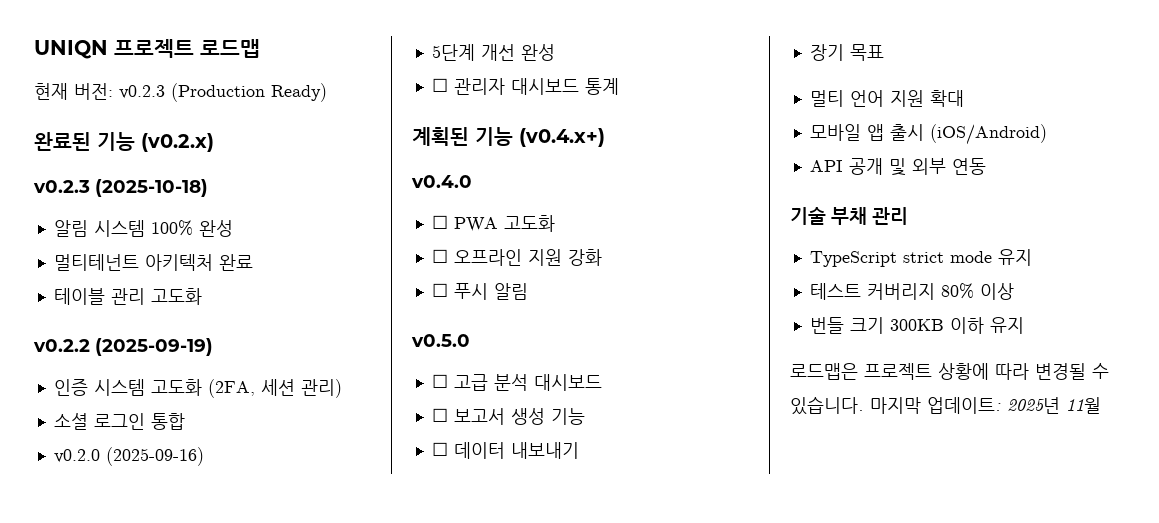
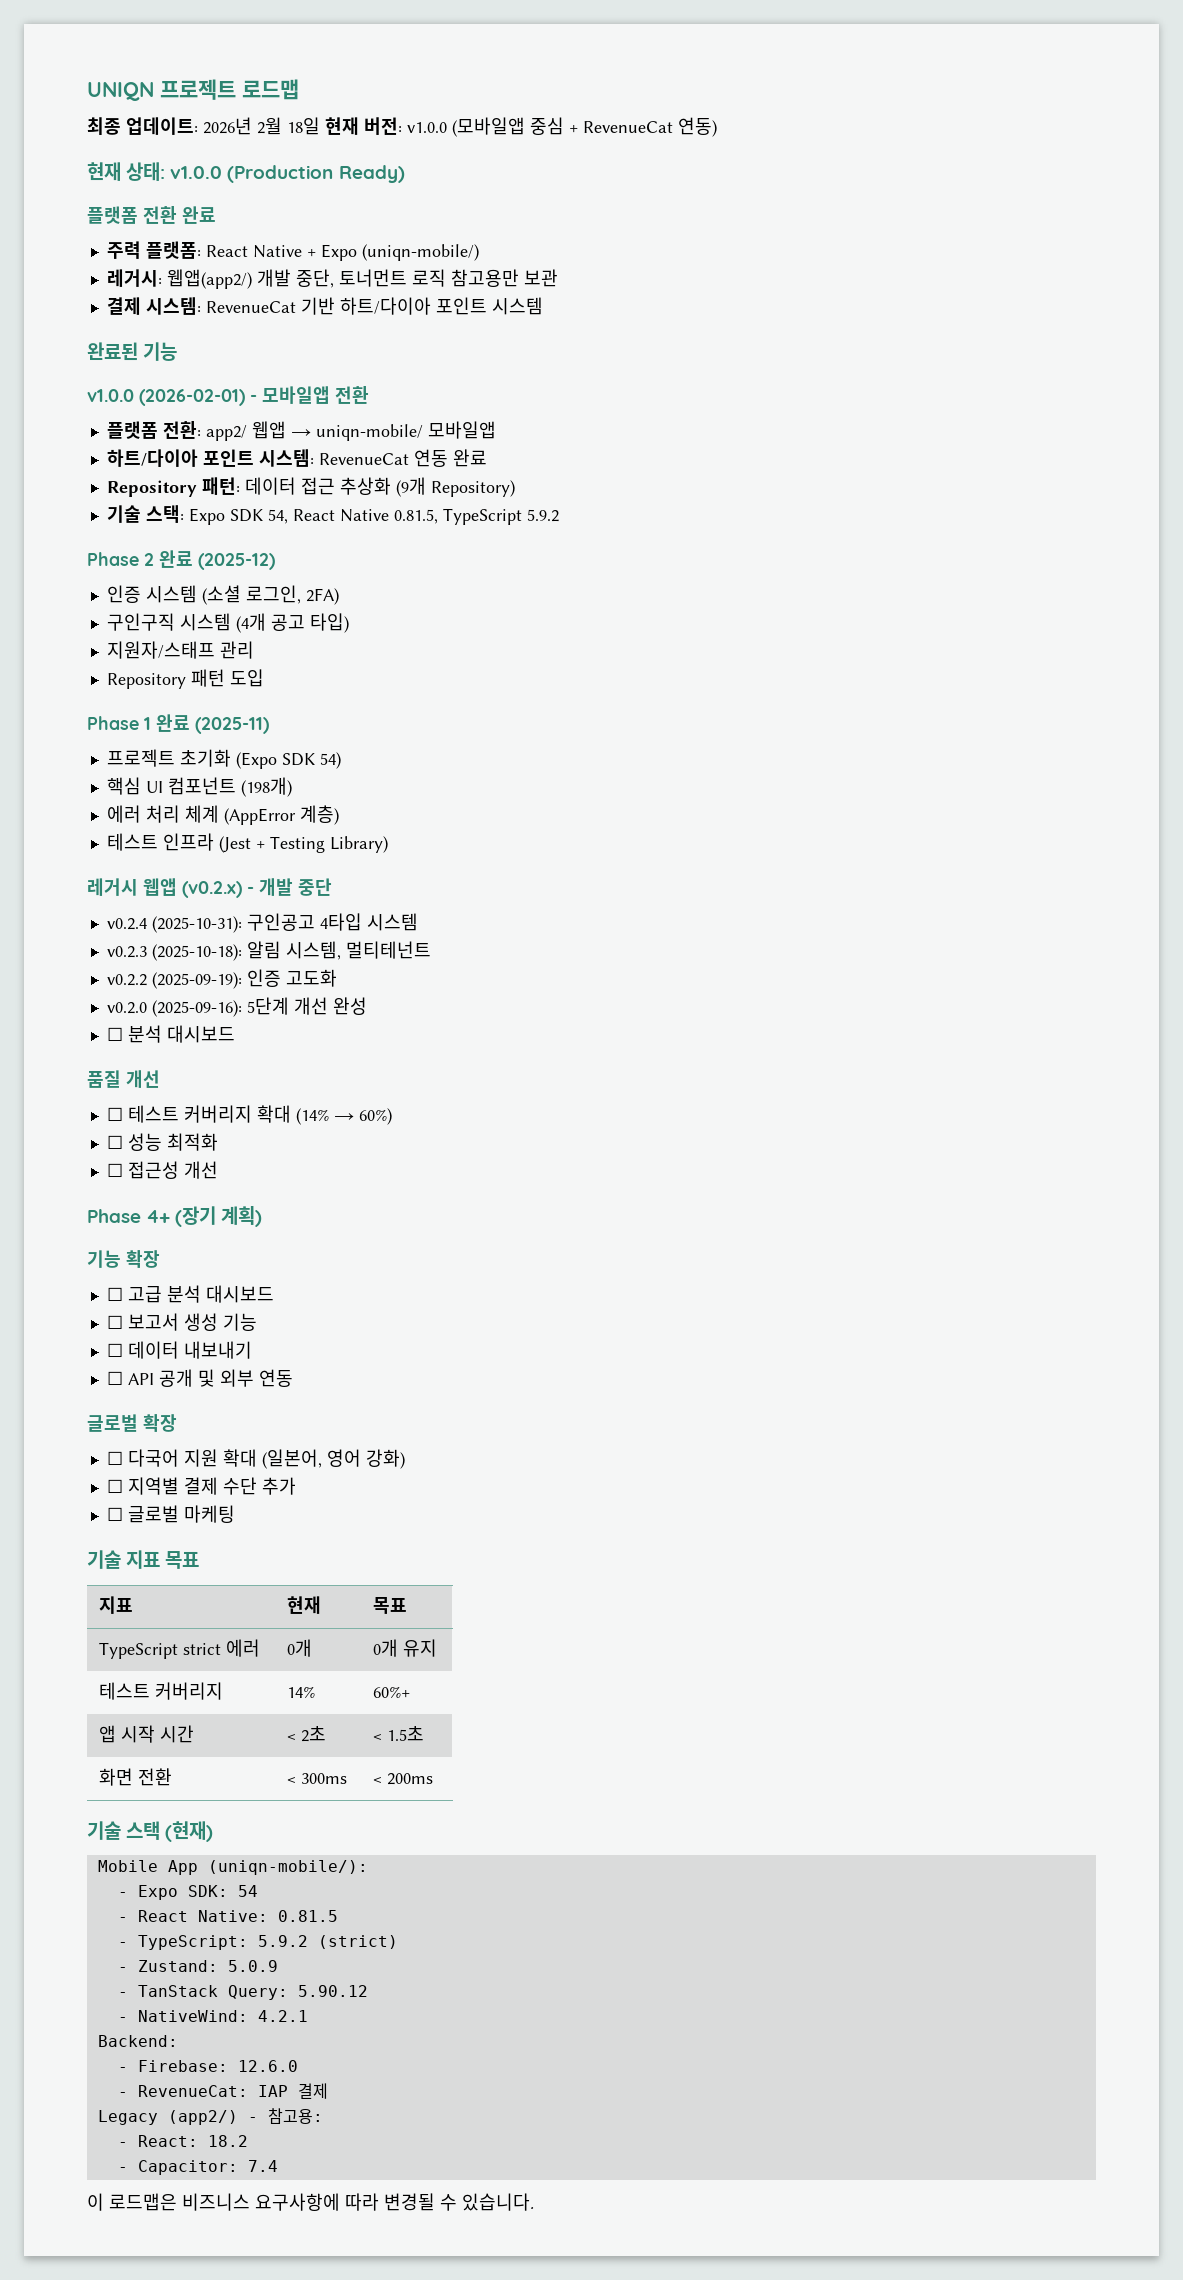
- 현재 버전: v0.2.3 (Production Ready)
- 완료된 기능 (v0.2.x)
- v0.2.3 (2025-10-18)
- 알림 시스템 100% 완성
- 멀티테넌트 아키텍처 완료
- 테이블 관리 고도화
- v0.2.2 (2025-09-19)
- 인증 시스템 고도화 (2FA, 세션 관리)
- 소셜 로그인 통합
+ 최종 업데이트: 2026년 2월 18일 현재 버전: v1.0.0 (모바일앱 중심 + RevenueCat 연동)
+ 현재 상태: v1.0.0 (Production Ready)
+ 플랫폼 전환 완료
+ 주력 플랫폼: React Native + Expo (uniqn-mobile/)
+ 레거시: 웹앱(app2/) 개발 중단, 토너먼트 로직 참고용만 보관
+ 결제 시스템: RevenueCat 기반 하트/다이아 포인트 시스템
+ 완료된 기능
+ v1.0.0 (2026-02-01) - 모바일앱 전환
+ 플랫폼 전환: app2/ 웹앱 → uniqn-mobile/ 모바일앱
+ 하트/다이아 포인트 시스템: RevenueCat 연동 완료
+ Repository 패턴: 데이터 접근 추상화 (9개 Repository)
+ 기술 스택: Expo SDK 54, React Native 0.81.5, TypeScript 5.9.2
+ Phase 2 완료 (2025-12)
+ 인증 시스템 (소셜 로그인, 2FA)
+ 구인구직 시스템 (4개 공고 타입)
+ 지원자/스태프 관리
+ Repository 패턴 도입
+ Phase 1 완료 (2025-11)
+ 프로젝트 초기화 (Expo SDK 54)
+ 핵심 UI 컴포넌트 (198개)
+ 에러 처리 체계 (AppError 계층)
+ 테스트 인프라 (Jest + Testing Library)
+ 레거시 웹앱 (v0.2.x) - 개발 중단
+ v0.2.4 (2025-10-31): 구인공고 4타입 시스템
+ v0.2.3 (2025-10-18): 알림 시스템, 멀티테넌트
+ v0.2.2 (2025-09-19): 인증 고도화
- v0.2.0 (2025-09-16)
- 5단계 개선 완성
+ v0.2.0 (2025-09-16): 5단계 개선 완성
- ☐ 관리자 대시보드 통계
- 계획된 기능 (v0.4.x+)
- v0.4.0
- ☐ PWA 고도화
- ☐ 오프라인 지원 강화
- ☐ 푸시 알림
- v0.5.0
+ ☐ 분석 대시보드
+ 품질 개선
+ ☐ 테스트 커버리지 확대 (14% → 60%)
+ ☐ 성능 최적화
+ ☐ 접근성 개선
+ Phase 4+ (장기 계획)
+ 기능 확장
- 장기 목표
- 멀티 언어 지원 확대
- 모바일 앱 출시 (iOS/Android)
- API 공개 및 외부 연동
+ ☐ API 공개 및 외부 연동
- 기술 부채 관리
- TypeScript strict mode 유지
- 테스트 커버리지 80% 이상
- 번들 크기 300KB 이하 유지
- 로드맵은 프로젝트 상황에 따라 변경될 수 있습니다. 마지막 업데이트: 2025년 11월
+ 글로벌 확장
+ ☐ 다국어 지원 확대 (일본어, 영어 강화)
+ ☐ 지역별 결제 수단 추가
+ ☐ 글로벌 마케팅
+ 기술 지표 목표
+ 지표 | 현재 | 목표
+ TypeScript strict 에러 | 0개 | 0개 유지
+ 테스트 커버리지 | 14% | 60%+
+ 앱 시작 시간 | < 2초 | < 1.5초
+ 화면 전환 | < 300ms | < 200ms
+ 기술 스택 (현재)
+ Mobile App (uniqn-mobile/):
+ - Expo SDK: 54
+ - React Native: 0.81.5
+ - TypeScript: 5.9.2 (strict)
+ - Zustand: 5.0.9
+ - TanStack Query: 5.90.12
+ - NativeWind: 4.2.1
+ Backend:
+ - Firebase: 12.6.0
+ - RevenueCat: IAP 결제
+ Legacy (app2/) - 참고용:
+ - React: 18.2
+ - Capacitor: 7.4
+ 이 로드맵은 비즈니스 요구사항에 따라 변경될 수 있습니다.

